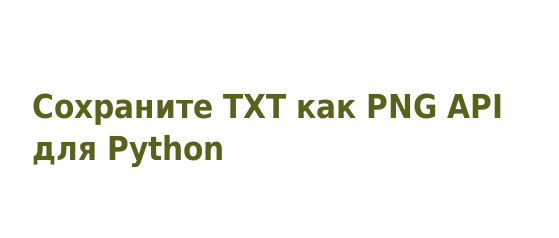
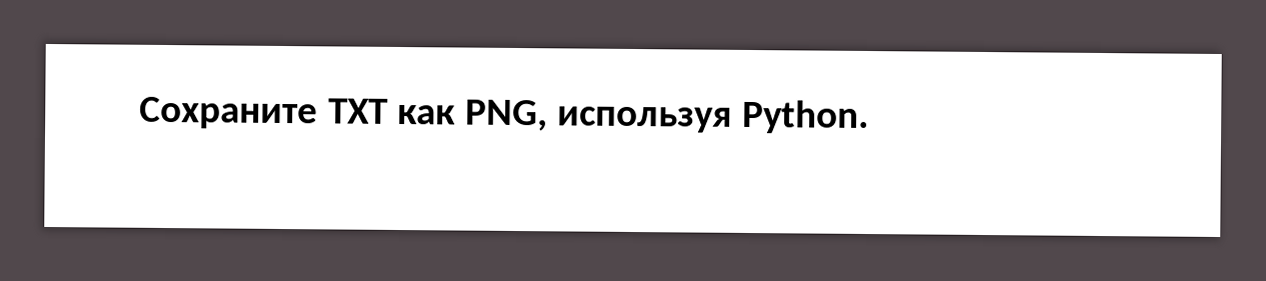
- Сохраните TXT как PNG API для Python
+ Сохраните TXT как PNG, используя Python.

